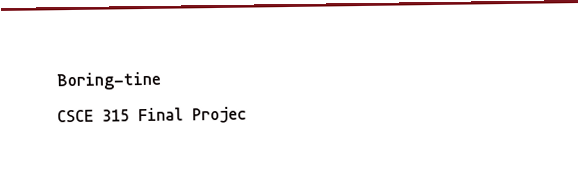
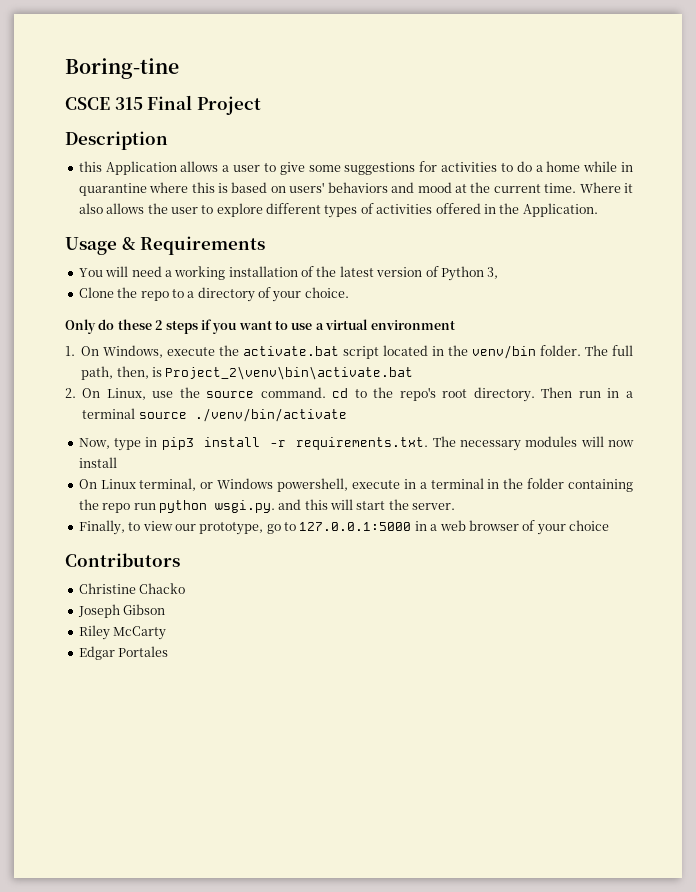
- CSCE 315 Final Projec
+ CSCE 315 Final Project
+ Description
+ this Application allows a user to give some suggestions for activities to do a home while in quarantine where this is based on users' behaviors and mood at the current time. Where it also allows the user to explore different types of activities offered in the Application.
+ Usage & Requirements
+ You will need a working installation of the latest version of Python 3,
+ Clone the repo to a directory of your choice.
+ Only do these 2 steps if you want to use a virtual environment
+ 1. On Windows, execute the activate.bat script located in the venv/bin folder. The full path, then, is Project_2\venv\bin\activate.bat
+ 2. On Linux, use the source command. cd to the repo's root directory. Then run in a terminal source ./venv/bin/activate
+ Now, type in pip3 install -r requirements.txt. The necessary modules will now install
+ On Linux terminal, or Windows powershell, execute in a terminal in the folder containing the repo run python wsgi.py. and this will start the server.
+ Finally, to view our prototype, go to 127.0.0.1:5000 in a web browser of your choice
+ Contributors
+ Christine Chacko
+ Joseph Gibson
+ Riley McCarty
+ Edgar Portales

